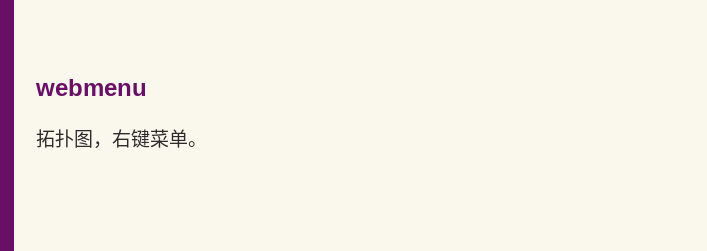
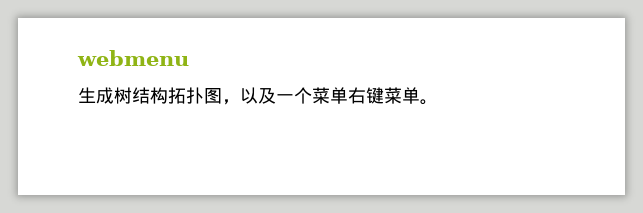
- 拓扑图，右键菜单。
+ 生成树结构拓扑图，以及一个菜单右键菜单。

